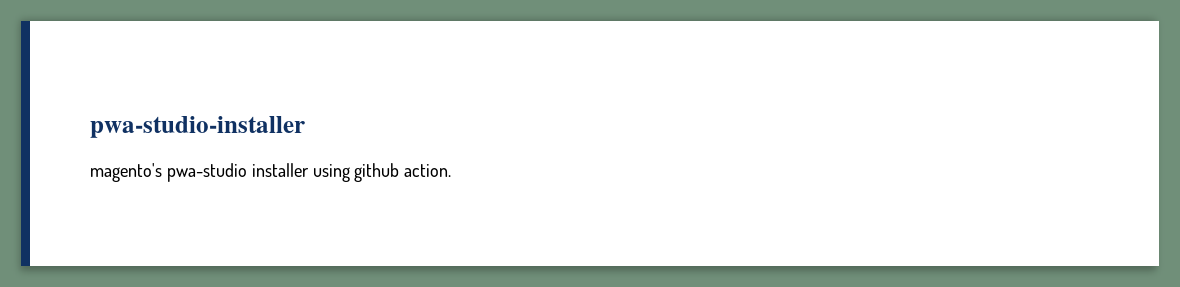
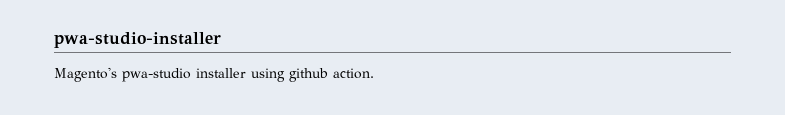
- magento's pwa-studio installer using github action.
+ Magento's pwa-studio installer using github action.

